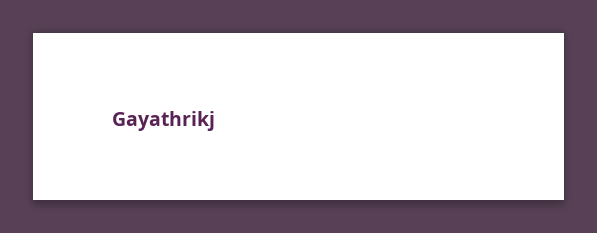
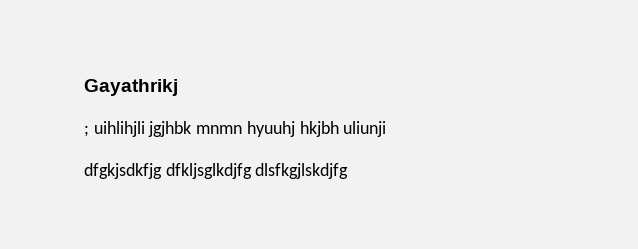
+ ; uihlihjli jgjhbk mnmn hyuuhj hkjbh uliunji
+ dfgkjsdkfjg dfkljsglkdjfg dlsfkgjlskdjfg

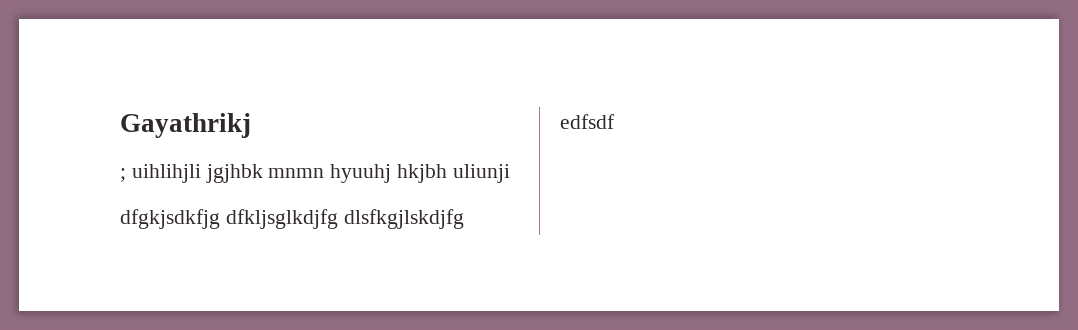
- dfgkjsdkfjg dfkljsglkdjfg dlsfkgjlskdjfg
+ dfgkjsdkfjg dfkljsglkdjfg dlsfkgjlskdjfg edfsdf

